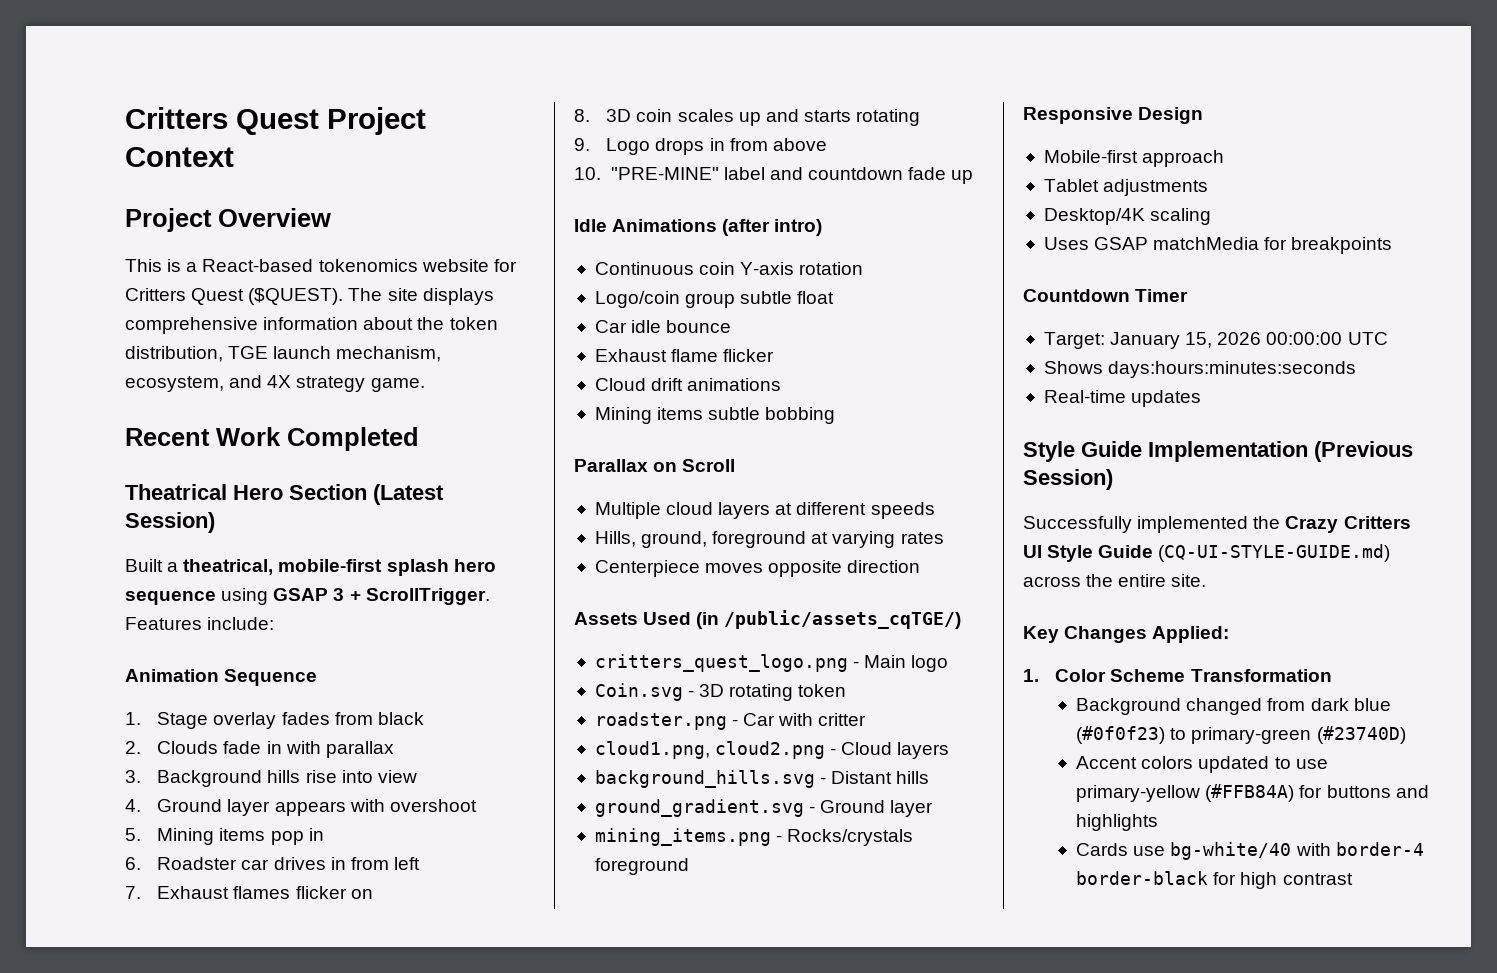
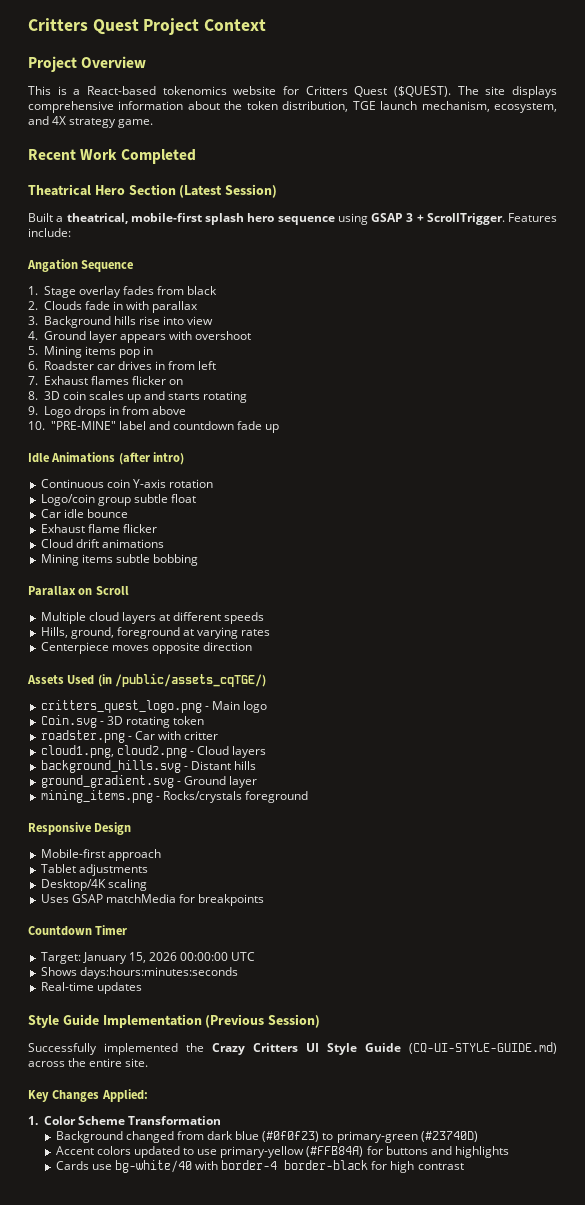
- Animation Sequence
+ Angation Sequence

